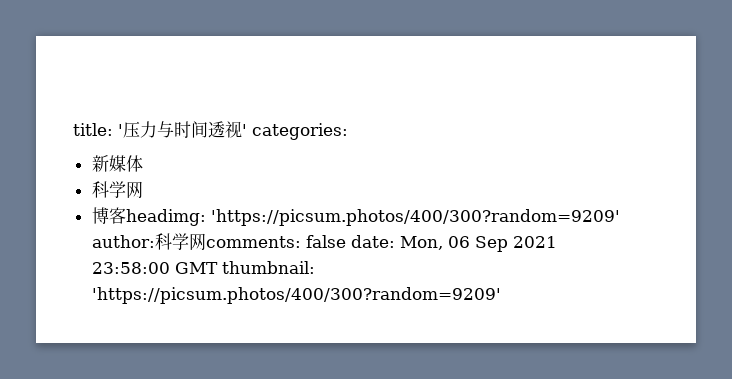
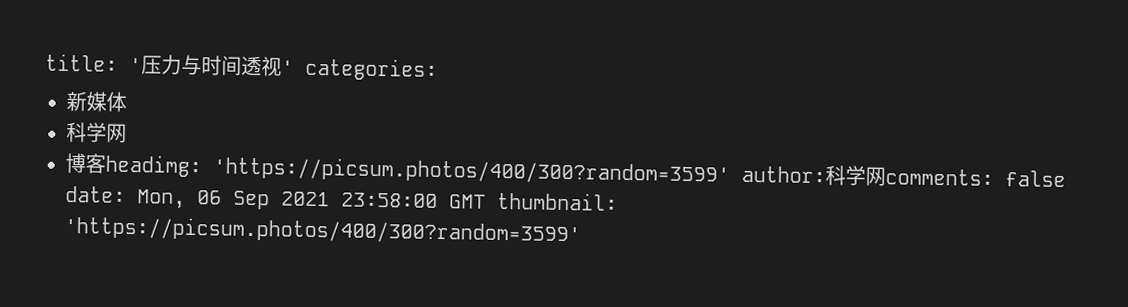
- 博客headimg: 'https://picsum.photos/400/300?random=9209' author:科学网comments: false date: Mon, 06 Sep 2021 23:58:00 GMT thumbnail: 'https://picsum.photos/400/300?random=9209'
+ 博客headimg: 'https://picsum.photos/400/300?random=3599' author:科学网comments: false date: Mon, 06 Sep 2021 23:58:00 GMT thumbnail: 'https://picsum.photos/400/300?random=3599'

